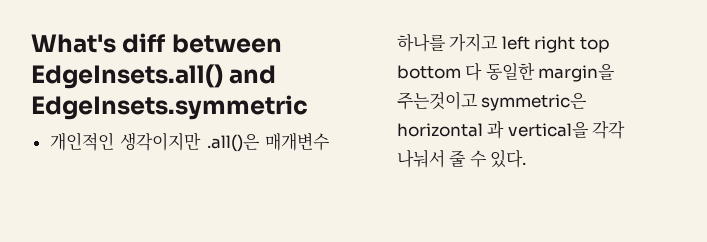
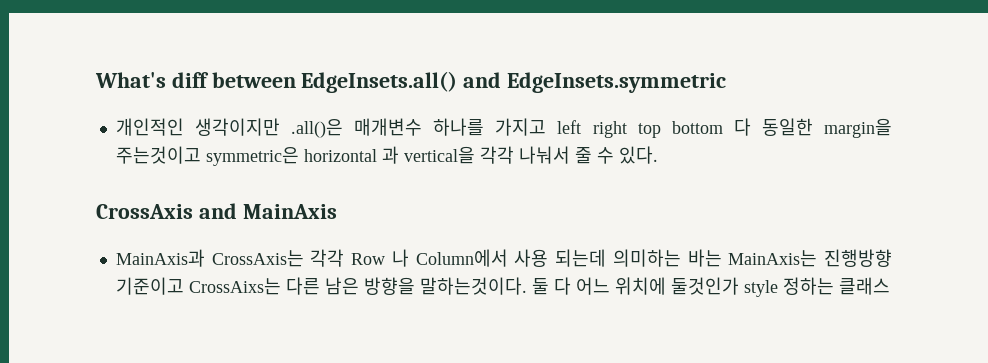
+ CrossAxis and MainAxis
+ MainAxis과 CrossAxis는 각각 Row 나 Column에서 사용 되는데 의미하는 바는 MainAxis는 진행방향 기준이고 CrossAixs는 다른 남은 방향을 말하는것이다. 둘 다 어느 위치에 둘것인가 style 정하는 클래스

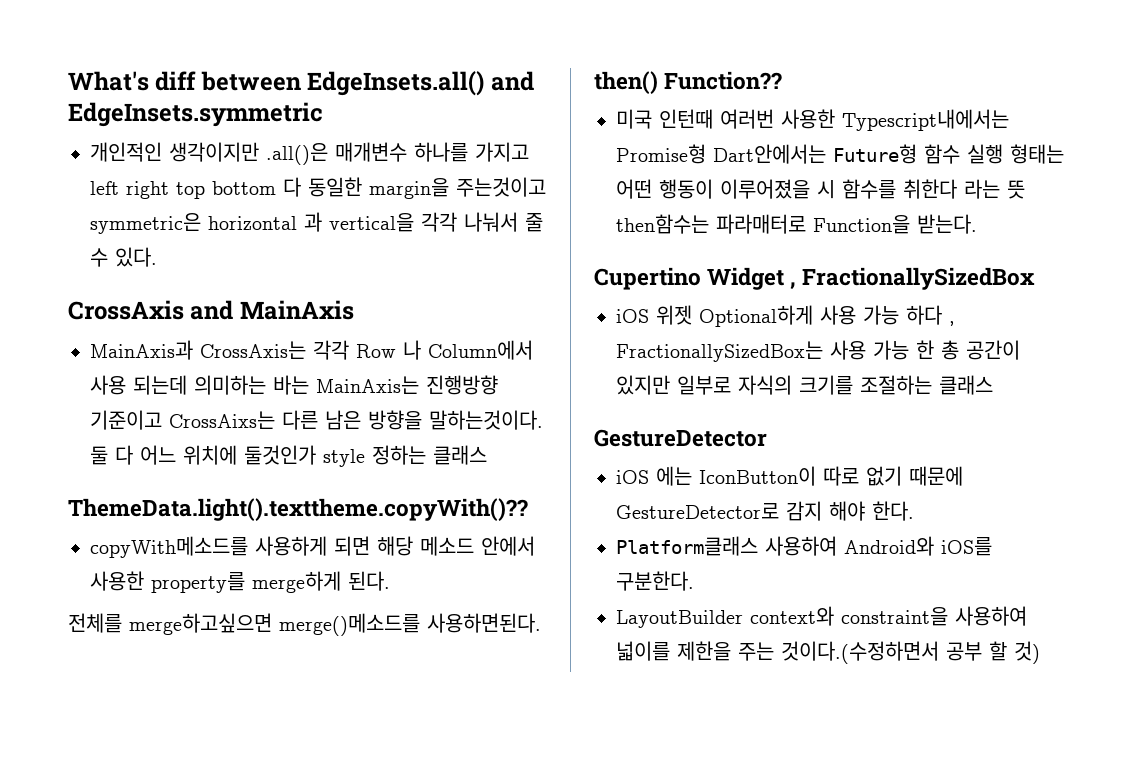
+ ThemeData.light().texttheme.copyWith()??
+ copyWith메소드를 사용하게 되면 해당 메소드 안에서 사용한 property를 merge하게 된다.
+ 전체를 merge하고싶으면 merge()메소드를 사용하면된다.
+ then() Function??
+ 미국 인턴때 여러번 사용한 Typescript내에서는 Promise형 Dart안에서는 Future형 함수 실행 형태는 어떤 행동이 이루어졌을 시 함수를 취한다 라는 뜻 then함수는 파라매터로 Function을 받는다.
+ Cupertino Widget , FractionallySizedBox
+ iOS 위젯 Optional하게 사용 가능 하다 , FractionallySizedBox는 사용 가능 한 총 공간이 있지만 일부로 자식의 크기를 조절하는 클래스
+ GestureDetector
+ iOS 에는 IconButton이 따로 없기 때문에 GestureDetector로 감지 해야 한다.
+ Platform클래스 사용하여 Android와 iOS를 구분한다.
+ LayoutBuilder context와 constraint을 사용하여 넓이를 제한을 주는 것이다.(수정하면서 공부 할 것)

